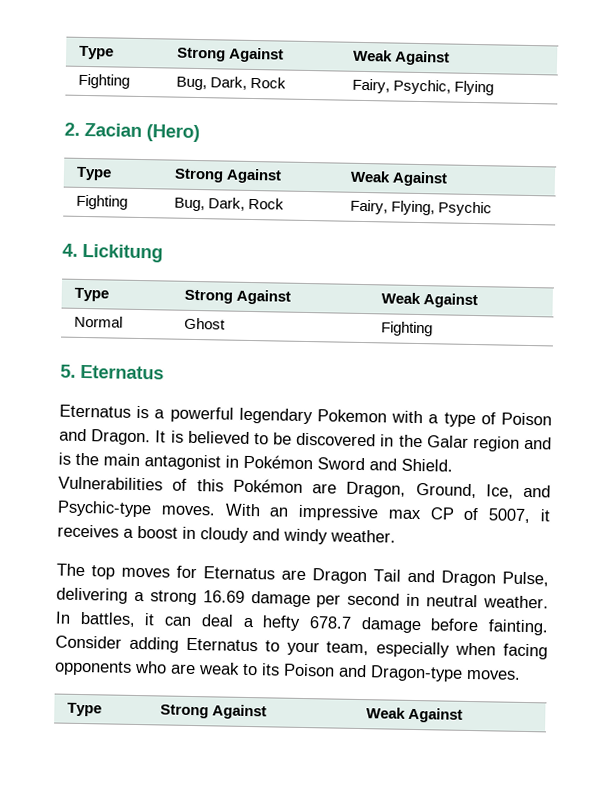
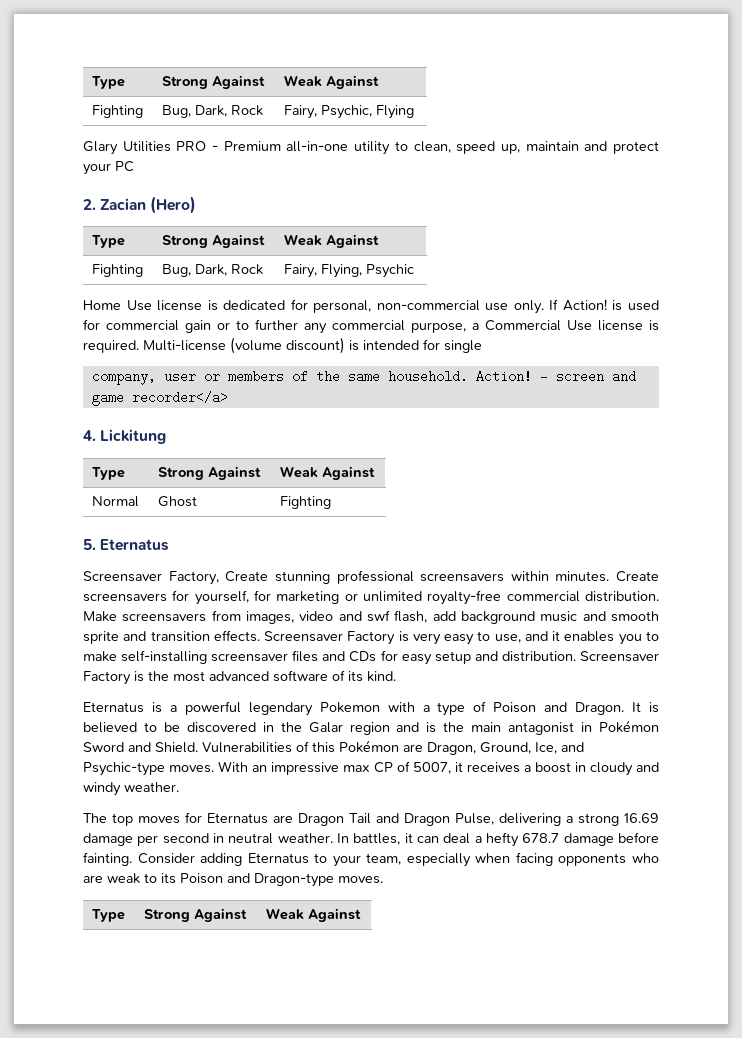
+ Glary Utilities PRO - Premium all-in-one utility to clean, speed up, maintain and protect your PC
+ Home Use license is dedicated for personal, non-commercial use only. If Action! is used for commercial gain or to further any commercial purpose, a Commercial Use license is required. Multi-license (volume discount) is intended for single
+ company, user or members of the same household. Action! - screen and game recorder</a>
+ Screensaver Factory, Create stunning professional screensavers within minutes. Create screensavers for yourself, for marketing or unlimited royalty-free commercial distribution. Make screensavers from images, video and swf flash, add background music and smooth sprite and transition effects. Screensaver Factory is very easy to use, and it enables you to make self-installing screensaver files and CDs for easy setup and distribution. Screensaver Factory is the most advanced software of its kind.

